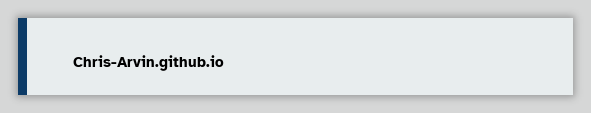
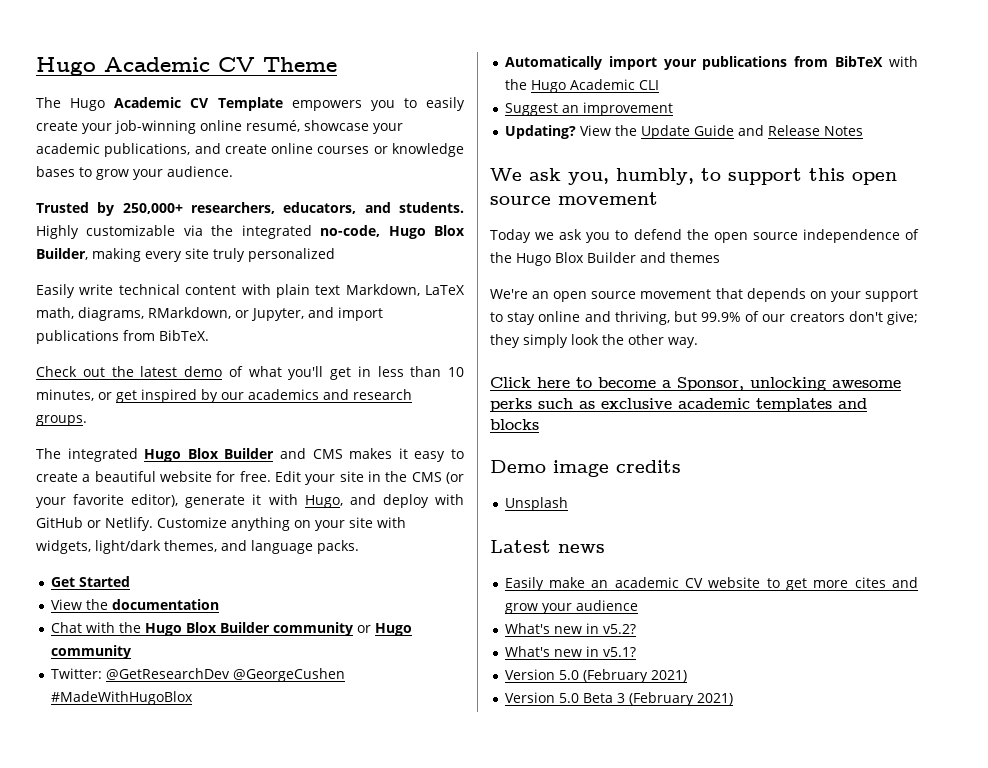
- Chris-Arvin.github.io
+ Hugo Academic CV Theme
+ The Hugo Academic CV Template empowers you to easily create your job-winning online resumé, showcase your academic publications, and create online courses or knowledge bases to grow your audience.
+ Trusted by 250,000+ researchers, educators, and students. Highly customizable via the integrated no-code, Hugo Blox Builder, making every site truly personalized
+ Easily write technical content with plain text Markdown, LaTeX math, diagrams, RMarkdown, or Jupyter, and import publications from BibTeX.
+ Check out the latest demo of what you'll get in less than 10 minutes, or get inspired by our academics and research groups.
+ The integrated Hugo Blox Builder and CMS makes it easy to create a beautiful website for free. Edit your site in the CMS (or your favorite editor), generate it with Hugo, and deploy with GitHub or Netlify. Customize anything on your site with widgets, light/dark themes, and language packs.
+ Get Started
+ View the documentation
+ Chat with the Hugo Blox Builder community or Hugo community
+ Twitter: @GetResearchDev @GeorgeCushen #MadeWithHugoBlox
+ Automatically import your publications from BibTeX with the Hugo Academic CLI
+ Suggest an improvement
+ Updating? View the Update Guide and Release Notes
+ We ask you, humbly, to support this open source movement
+ Today we ask you to defend the open source independence of the Hugo Blox Builder and themes
+ We're an open source movement that depends on your support to stay online and thriving, but 99.9% of our creators don't give; they simply look the other way.
+ Click here to become a Sponsor, unlocking awesome perks such as exclusive academic templates and blocks
+ Demo image credits
+ Unsplash
+ Latest news
+ Easily make an academic CV website to get more cites and grow your audience
+ What's new in v5.2?
+ What's new in v5.1?
+ Version 5.0 (February 2021)
+ Version 5.0 Beta 3 (February 2021)

